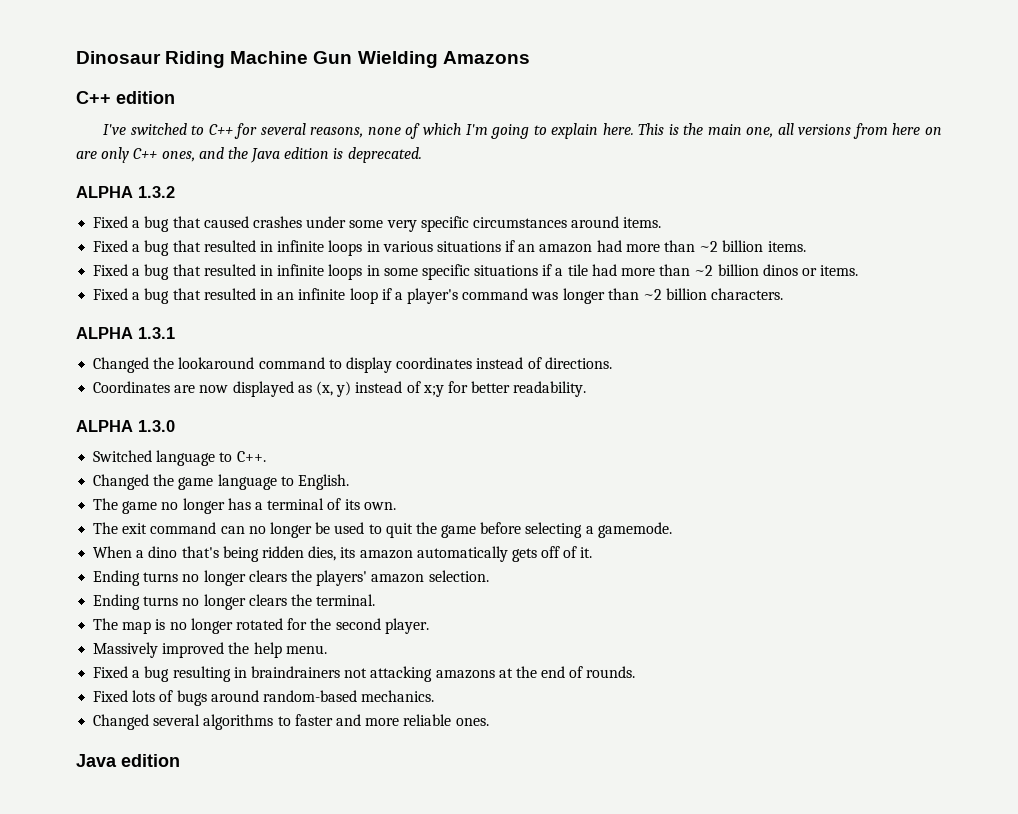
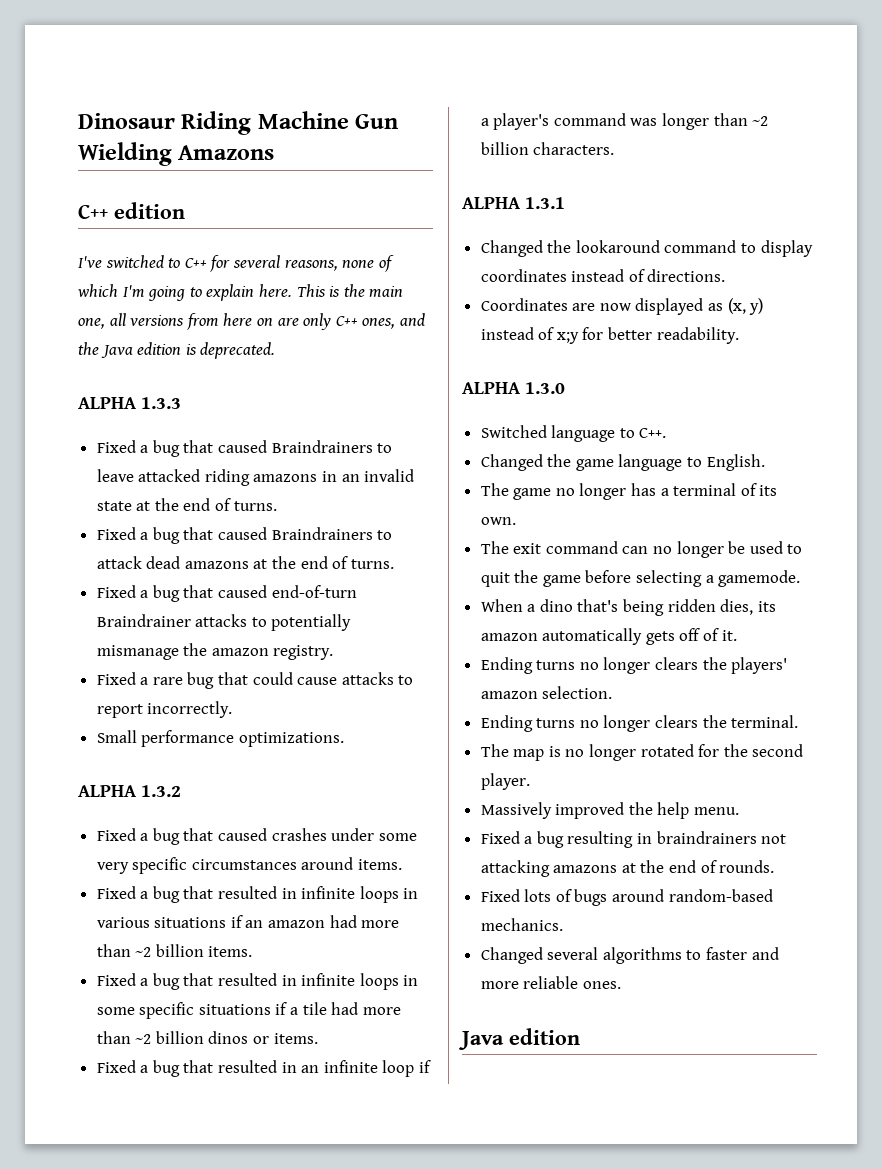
+ ALPHA 1.3.3
+ Fixed a bug that caused Braindrainers to leave attacked riding amazons in an invalid state at the end of turns.
+ Fixed a bug that caused Braindrainers to attack dead amazons at the end of turns.
+ Fixed a bug that caused end-of-turn Braindrainer attacks to potentially mismanage the amazon registry.
+ Fixed a rare bug that could cause attacks to report incorrectly.
+ Small performance optimizations.

